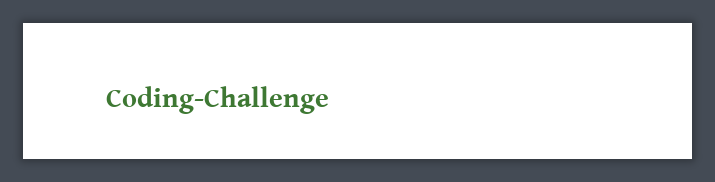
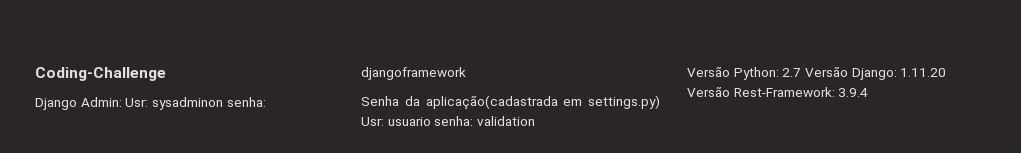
+ Django Admin: Usr: sysadminon senha: djangoframework
+ Senha da aplicação(cadastrada em settings.py) Usr: usuario senha: validation
+ Versão Python: 2.7 Versão Django: 1.11.20 Versão Rest-Framework: 3.9.4

